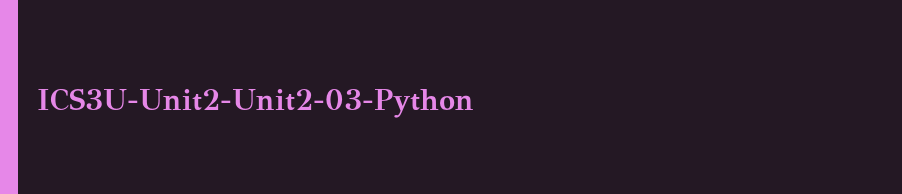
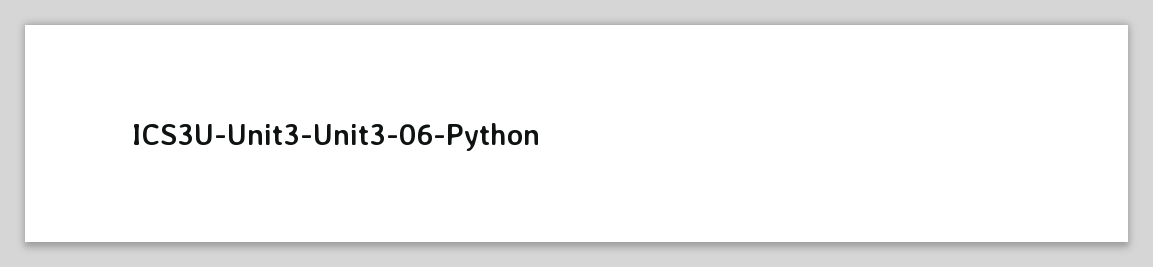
- ICS3U-Unit2-Unit2-03-Python
+ ICS3U-Unit3-Unit3-06-Python

